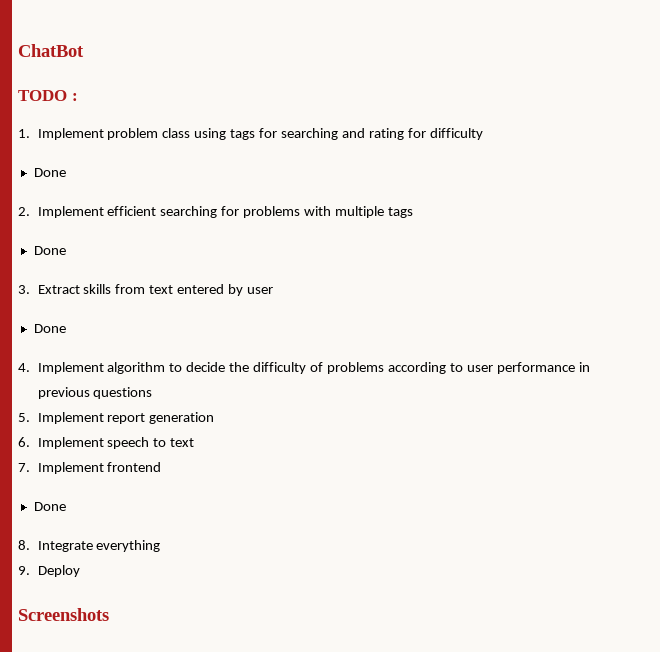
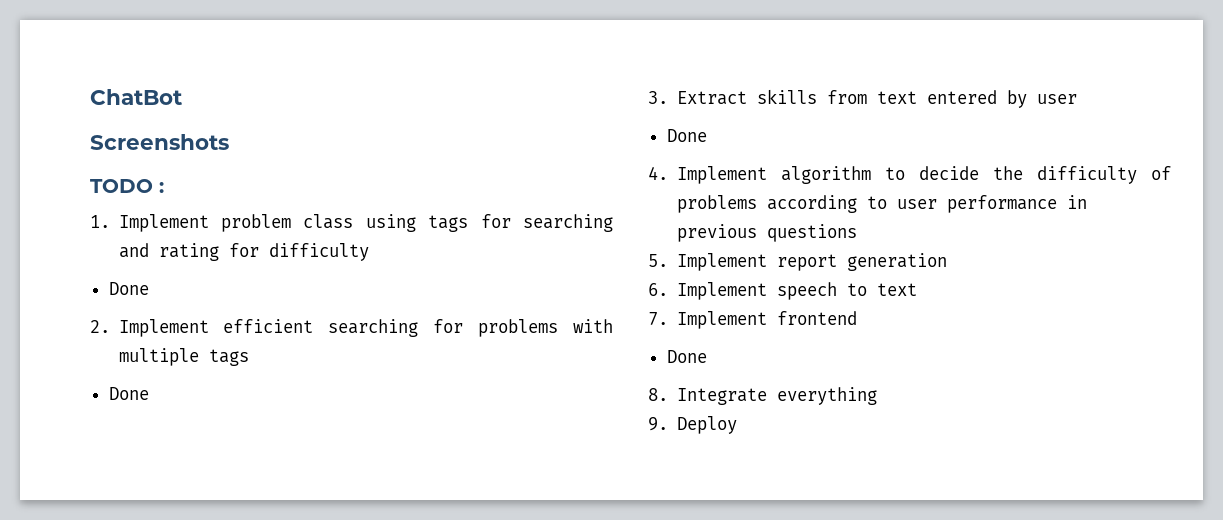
+ Screenshots
- Screenshots

